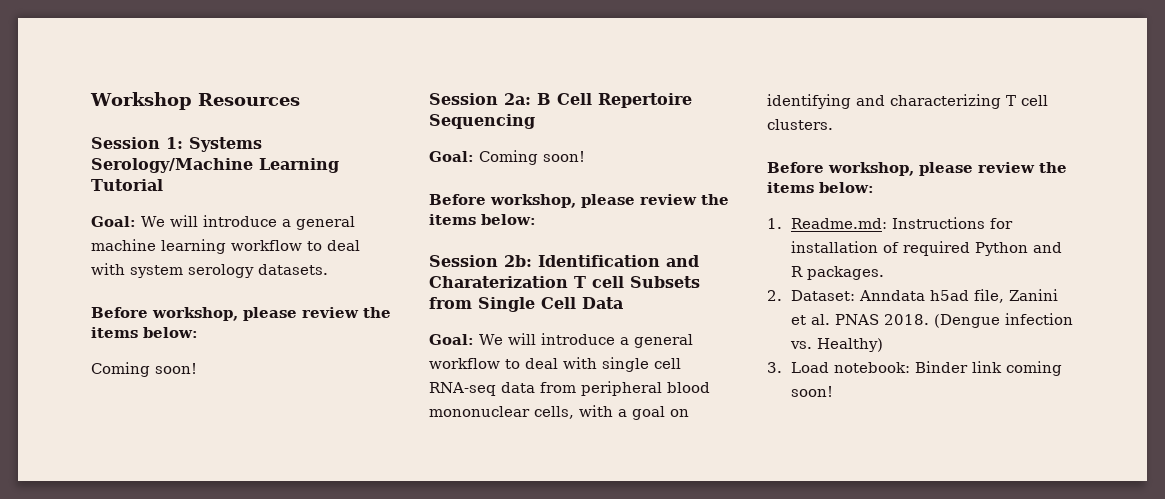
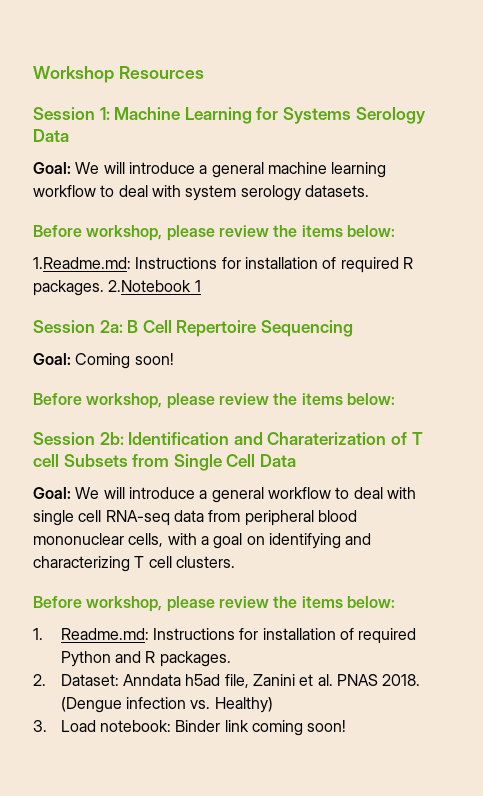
- Session 1: Systems Serology/Machine Learning Tutorial
+ Session 1: Machine Learning for Systems Serology Data
  Goal: We will introduce a general machine learning workflow to deal with system serology datasets.
  Before workshop, please review the items below:
- Coming soon!
+ 1.Readme.md: Instructions for installation of required R packages. 2.Notebook 1
- Session 2b: Identification and Charaterization T cell Subsets from Single Cell Data
+ Session 2b: Identification and Charaterization of T cell Subsets from Single Cell Data

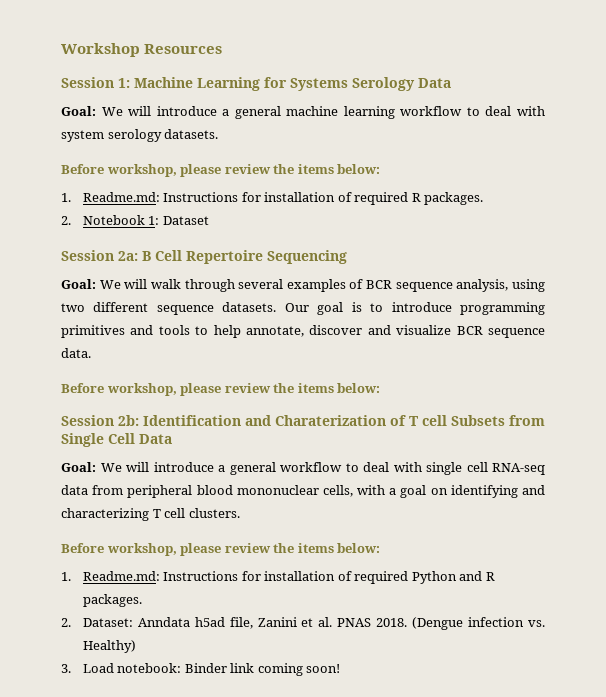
- 1.Readme.md: Instructions for installation of required R packages. 2.Notebook 1
+ 1. Readme.md: Instructions for installation of required R packages.
+ 2. Notebook 1: Dataset
- Goal: Coming soon!
+ Goal: We will walk through several examples of BCR sequence analysis, using two different sequence datasets. Our goal is to introduce programming primitives and tools to help annotate, discover and visualize BCR sequence data.

